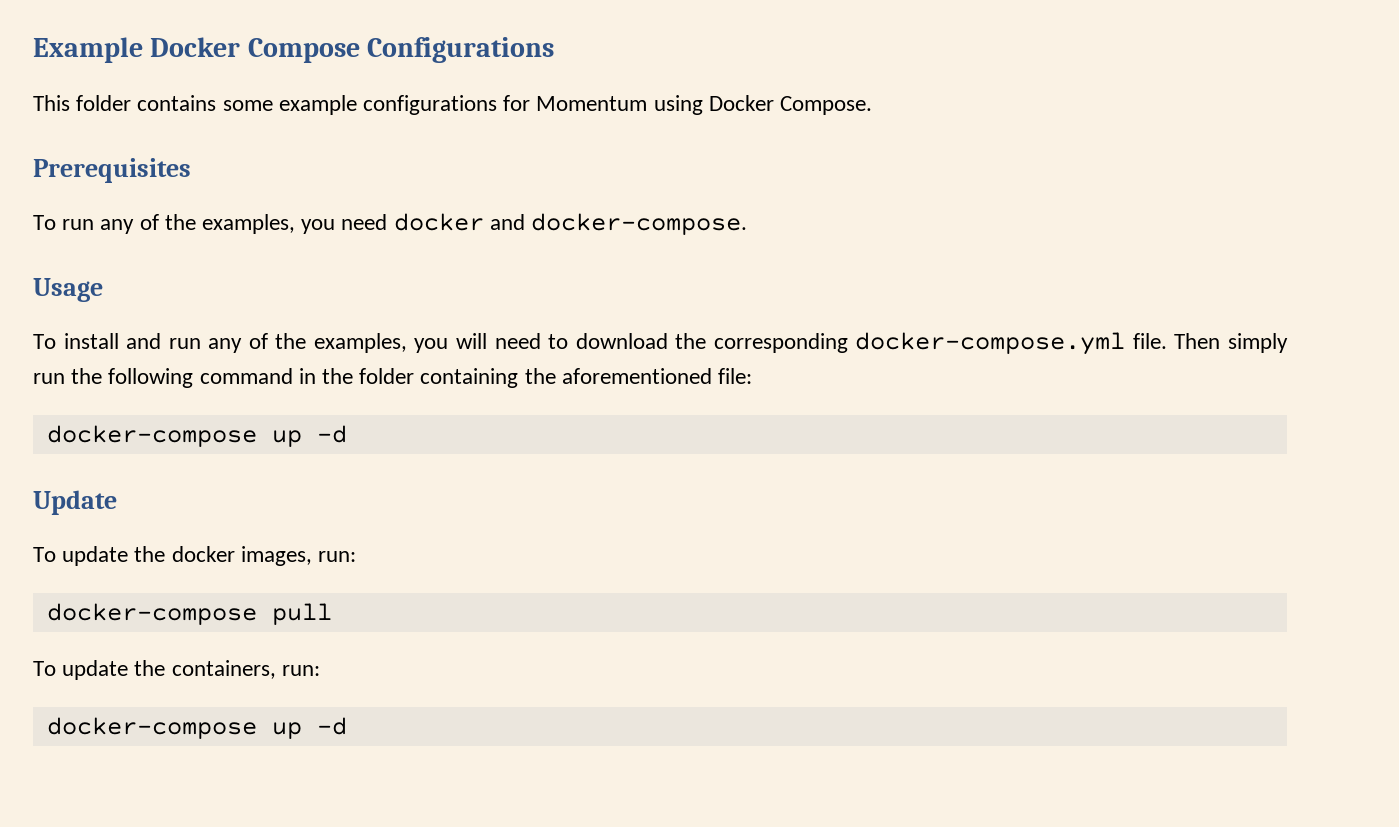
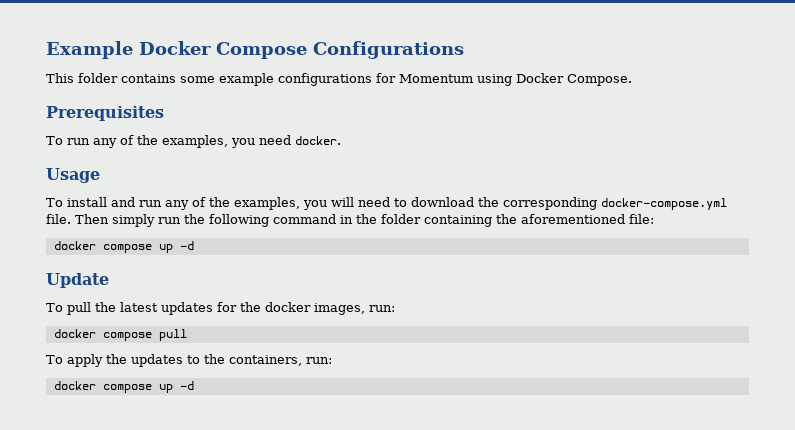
- To run any of the examples, you need docker and docker-compose.
+ To run any of the examples, you need docker.
  Then simply run the following command in the folder containing the aforementioned file:
- docker-compose up -d
+ docker compose up -d
- To update the docker images, run:
+ To pull the latest updates for the docker images, run:
- docker-compose pull
+ docker compose pull
- To update the containers, run:
- docker-compose up -d
+ To apply the updates to the containers, run:
+ docker compose up -d

